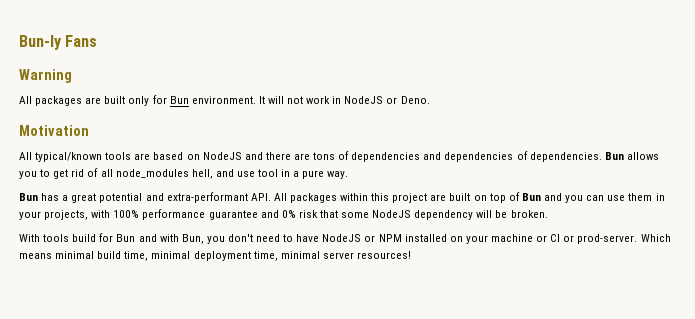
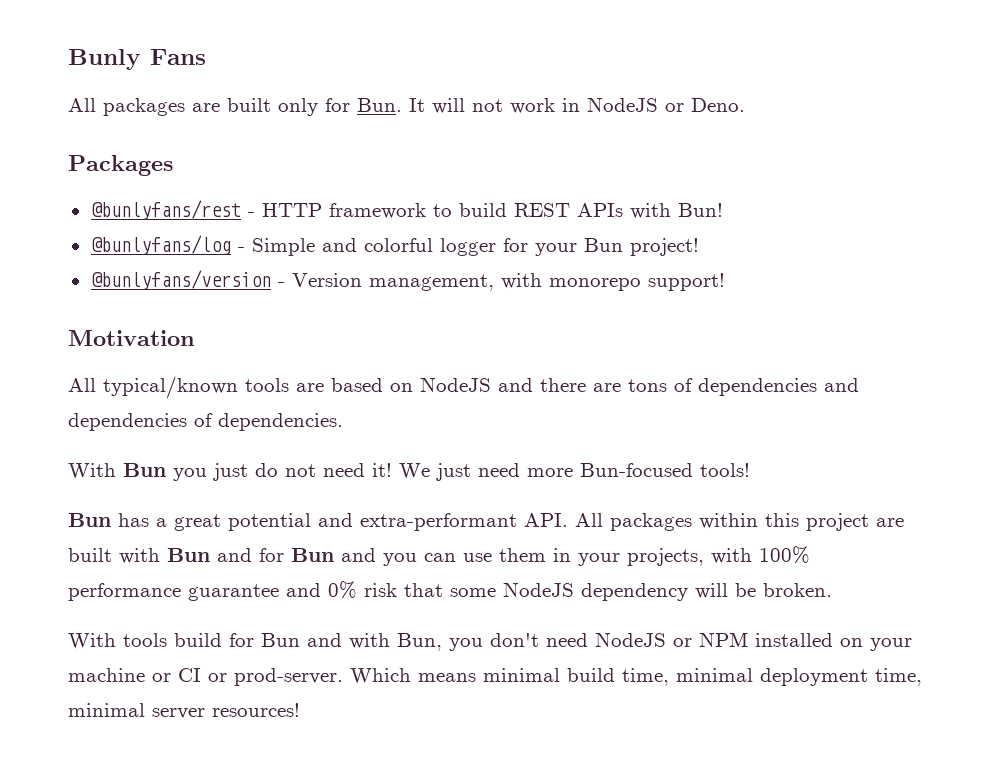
- Bun-ly Fans
+ Bunly Fans
- Warning
- All packages are built only for Bun environment. It will not work in NodeJS or Deno.
+ All packages are built only for Bun. It will not work in NodeJS or Deno.
+ Packages
+ @bunlyfans/rest - HTTP framework to build REST APIs with Bun!
+ @bunlyfans/log - Simple and colorful logger for your Bun project!
+ @bunlyfans/version - Version management, with monorepo support!
- All typical/known tools are based on NodeJS and there are tons of dependencies and dependencies of dependencies. Bun allows you to get rid of all node_modules hell, and use tool in a pure way.
+ All typical/known tools are based on NodeJS and there are tons of dependencies and dependencies of dependencies.
+ With Bun you just do not need it! We just need more Bun-focused tools!
- Bun has a great potential and extra-performant API. All packages within this project are built on top of Bun and you can use them in your projects, with 100% performance guarantee and 0% risk that some NodeJS dependency will be broken.
+ Bun has a great potential and extra-performant API. All packages within this project are built with Bun and for Bun and you can use them in your projects, with 100% performance guarantee and 0% risk that some NodeJS dependency will be broken.
- With tools build for Bun and with Bun, you don't need to have NodeJS or NPM installed on your machine or CI or prod-server.
+ With tools build for Bun and with Bun, you don't need NodeJS or NPM installed on your machine or CI or prod-server.

